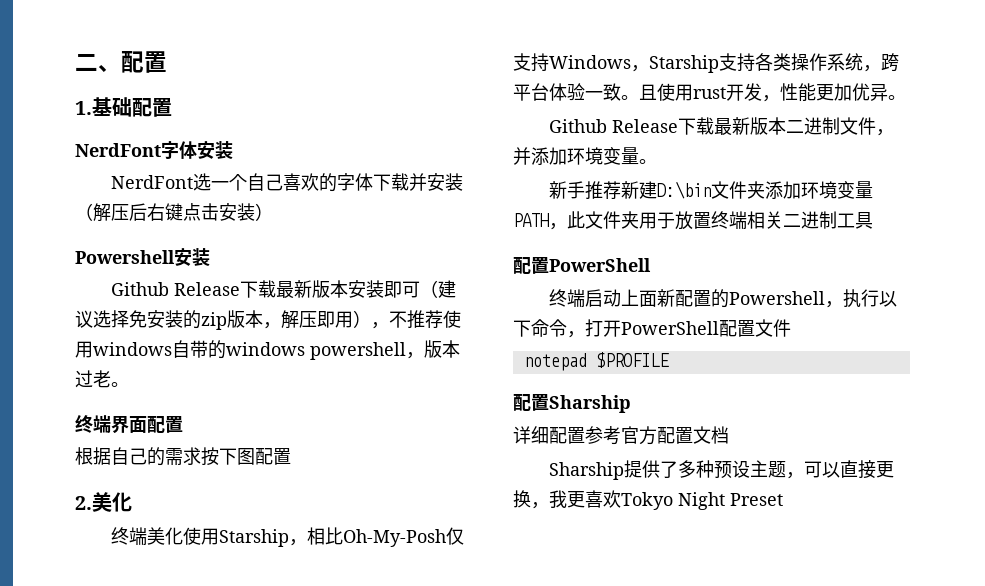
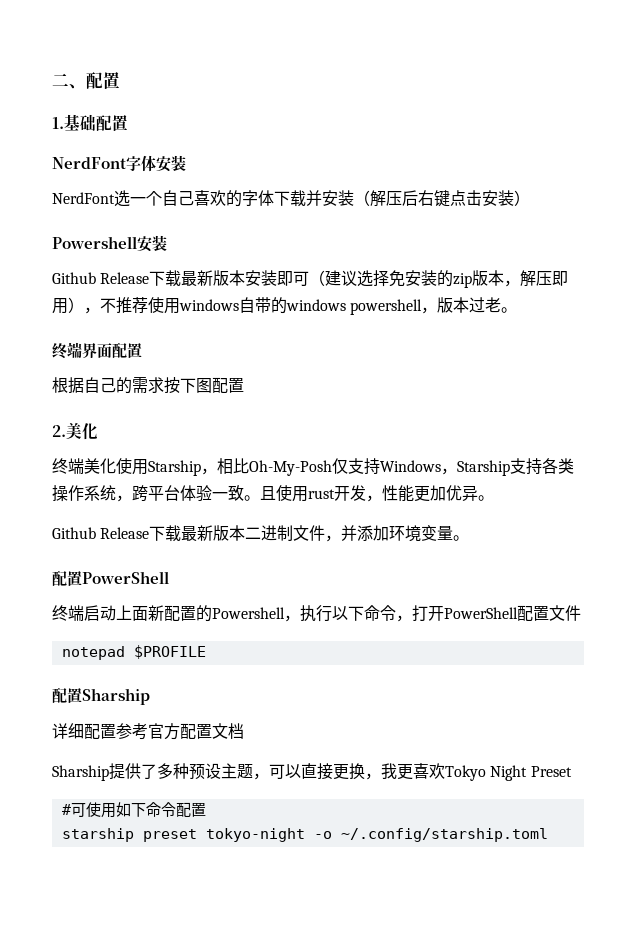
- 新手推荐新建D:\bin文件夹添加环境变量PATH，此文件夹用于放置终端相关二进制工具
+ #可使用如下命令配置
+ starship preset tokyo-night -o ~/.config/starship.toml

